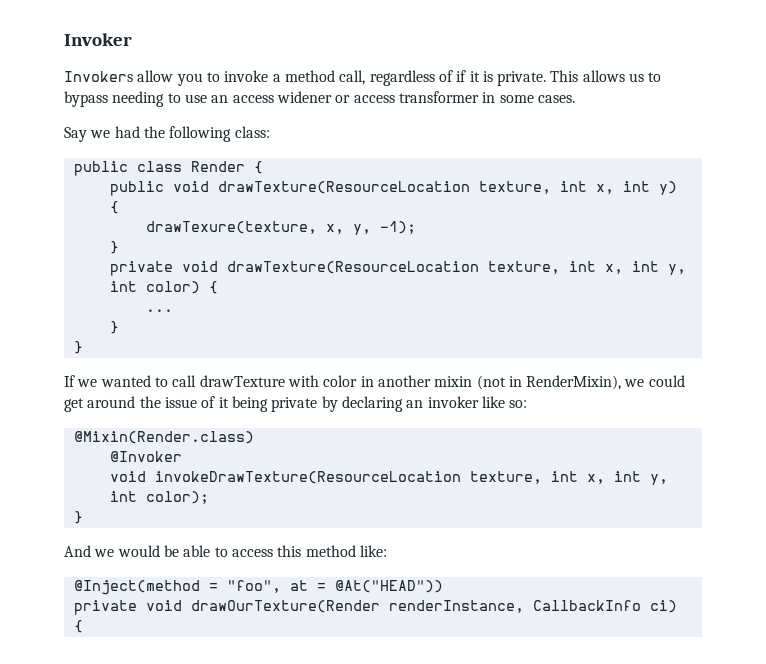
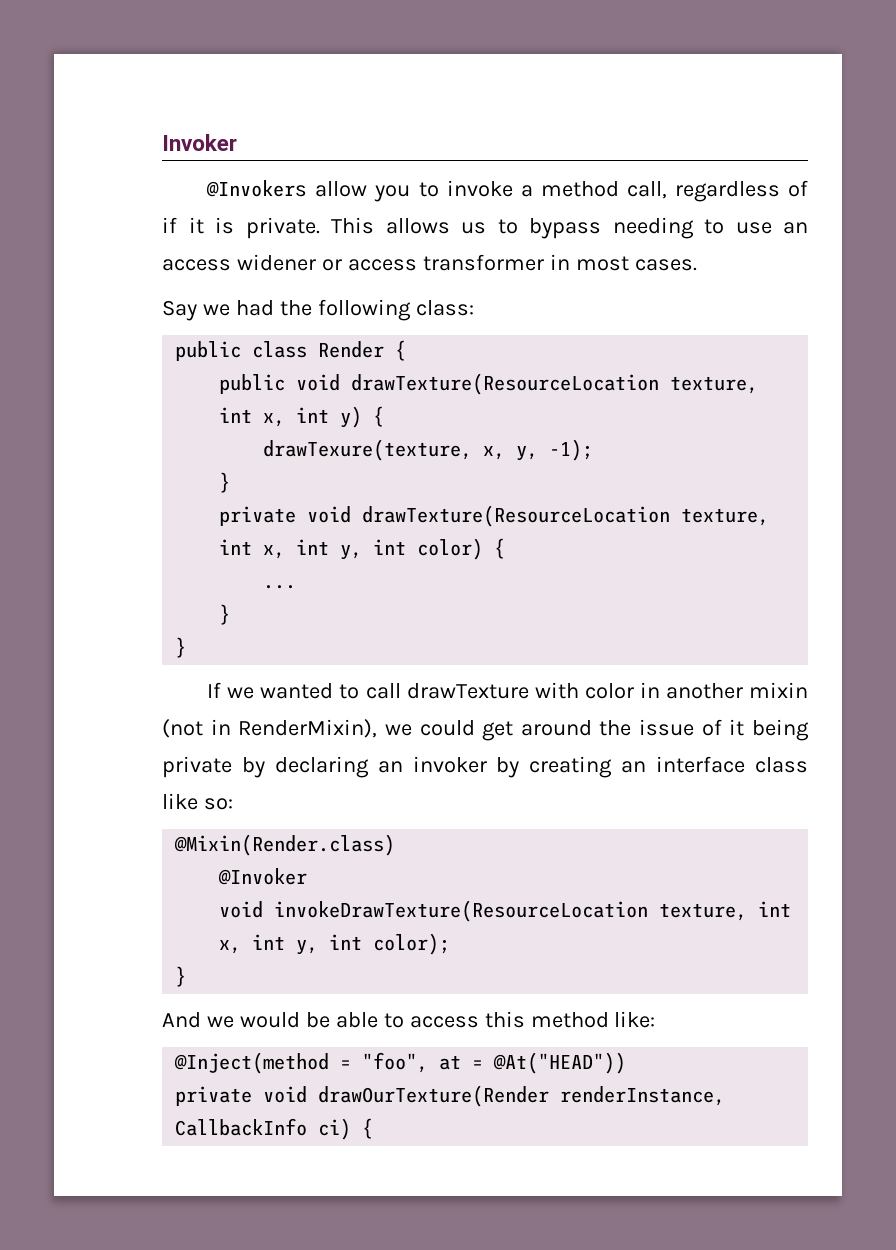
- Invokers allow you to invoke a method call, regardless of if it is private.
+ @Invokers allow you to invoke a method call, regardless of if it is private.
- This allows us to bypass needing to use an access widener or access transformer in some cases.
+ This allows us to bypass needing to use an access widener or access transformer in most cases.
- If we wanted to call drawTexture with color in another mixin (not in RenderMixin), we could get around the issue of it being private by declaring an invoker like so:
+ If we wanted to call drawTexture with color in another mixin (not in RenderMixin), we could get around the issue of it being private by declaring an invoker by creating an interface class like so:

